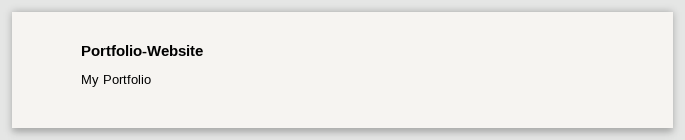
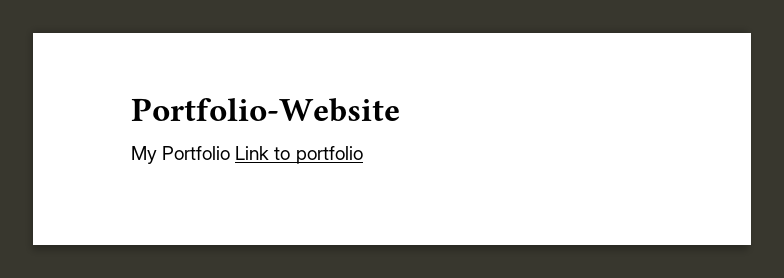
- My Portfolio
+ My Portfolio Link to portfolio

